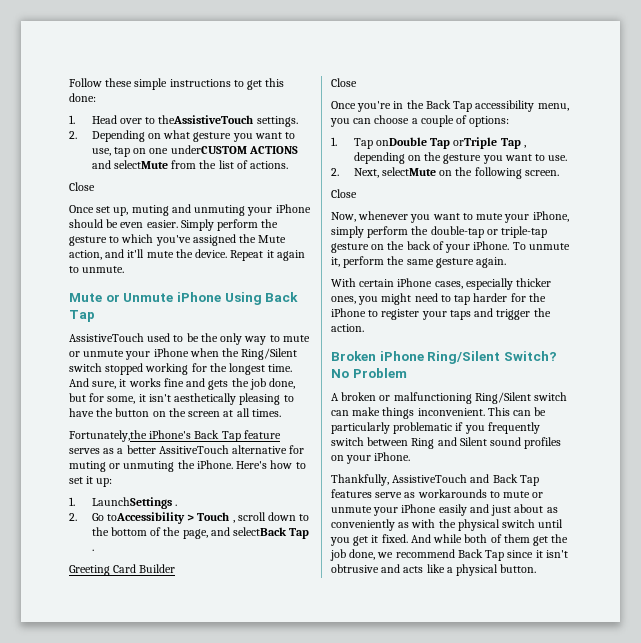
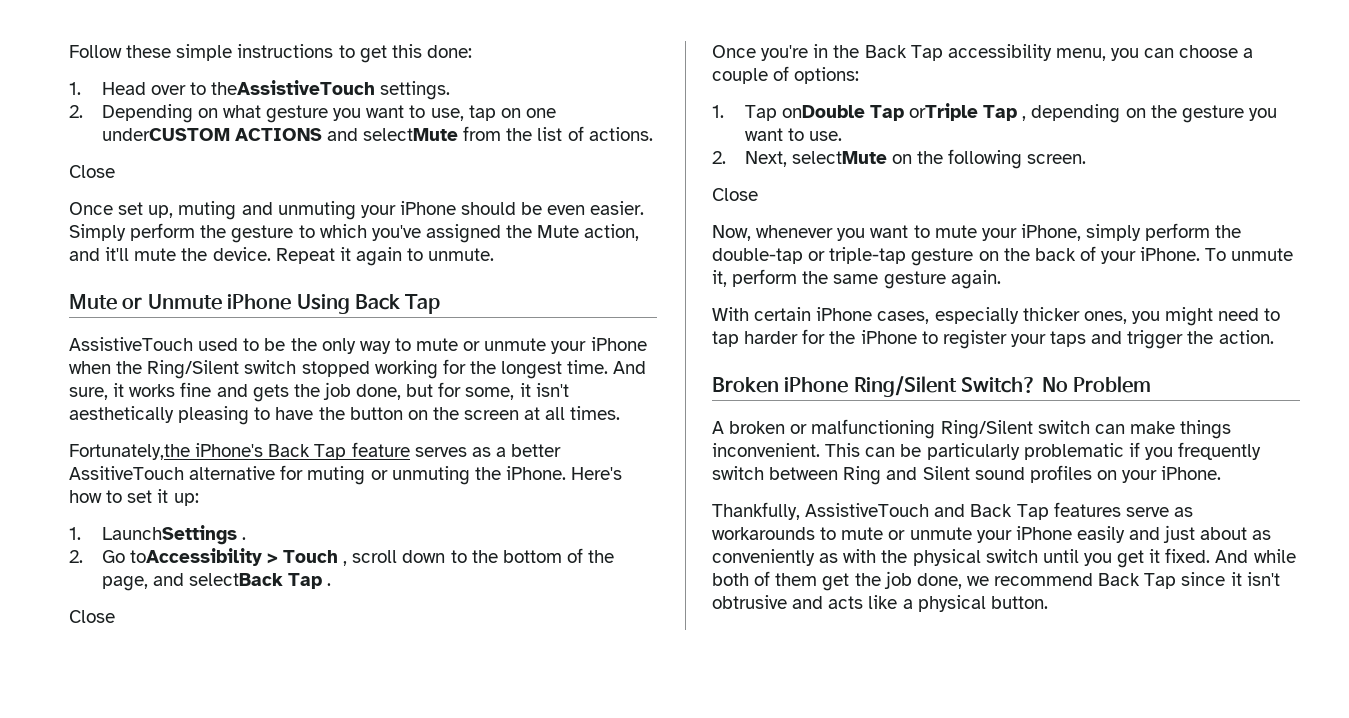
- Greeting Card Builder

